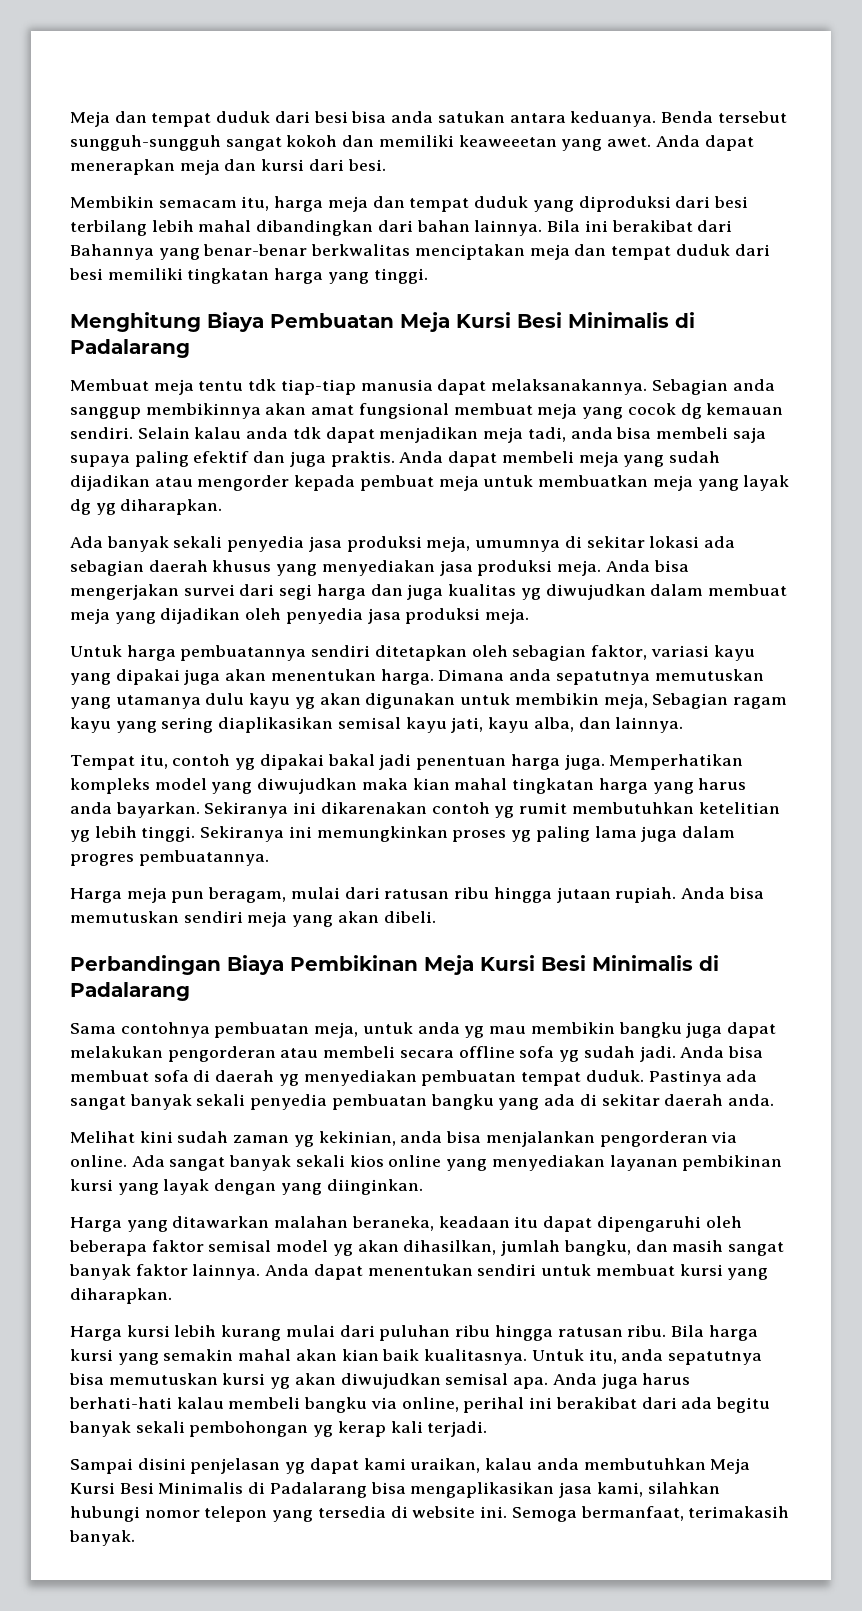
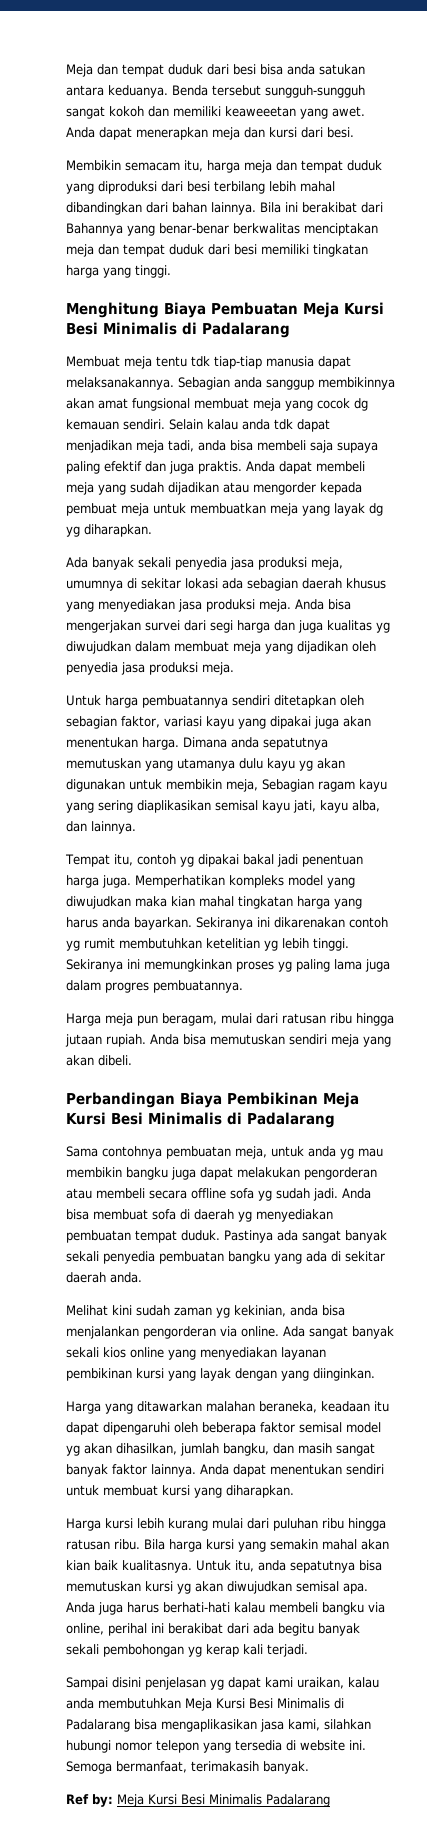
+ Ref by: Meja Kursi Besi Minimalis Padalarang

